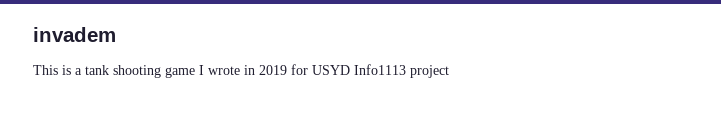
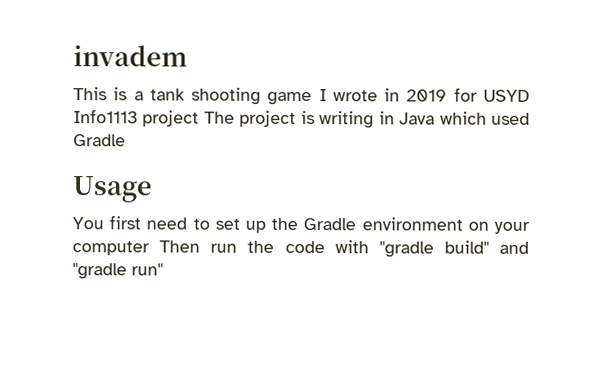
- This is a tank shooting game I wrote in 2019 for USYD Info1113 project
+ This is a tank shooting game I wrote in 2019 for USYD Info1113 project The project is writing in Java which used Gradle
+ Usage
+ You first need to set up the Gradle environment on your computer Then run the code with "gradle build" and "gradle run"

